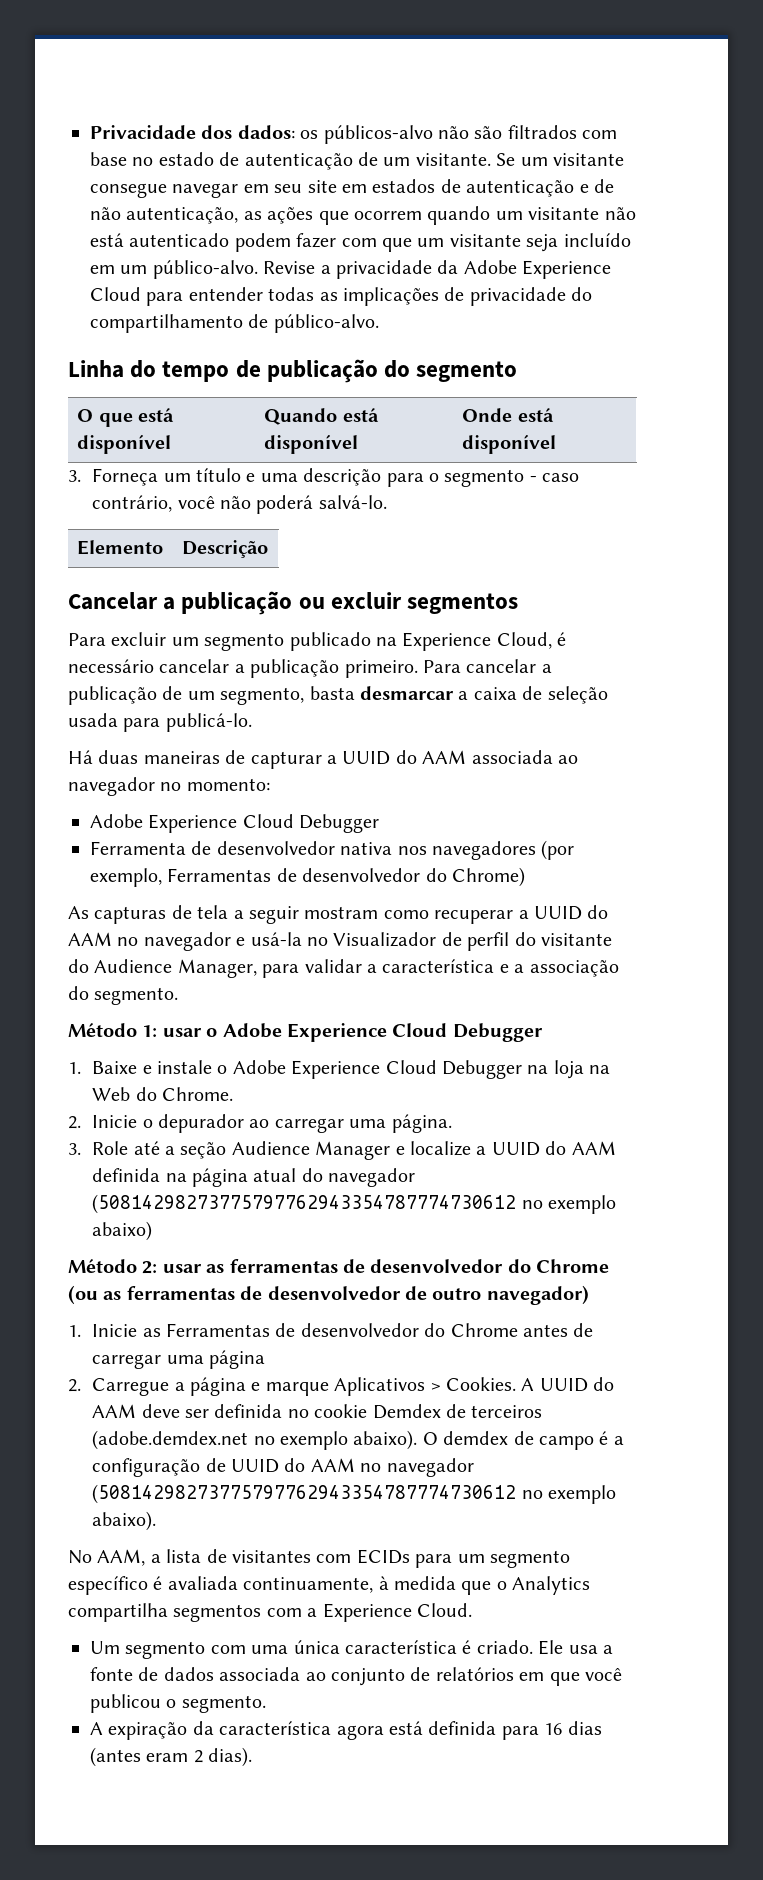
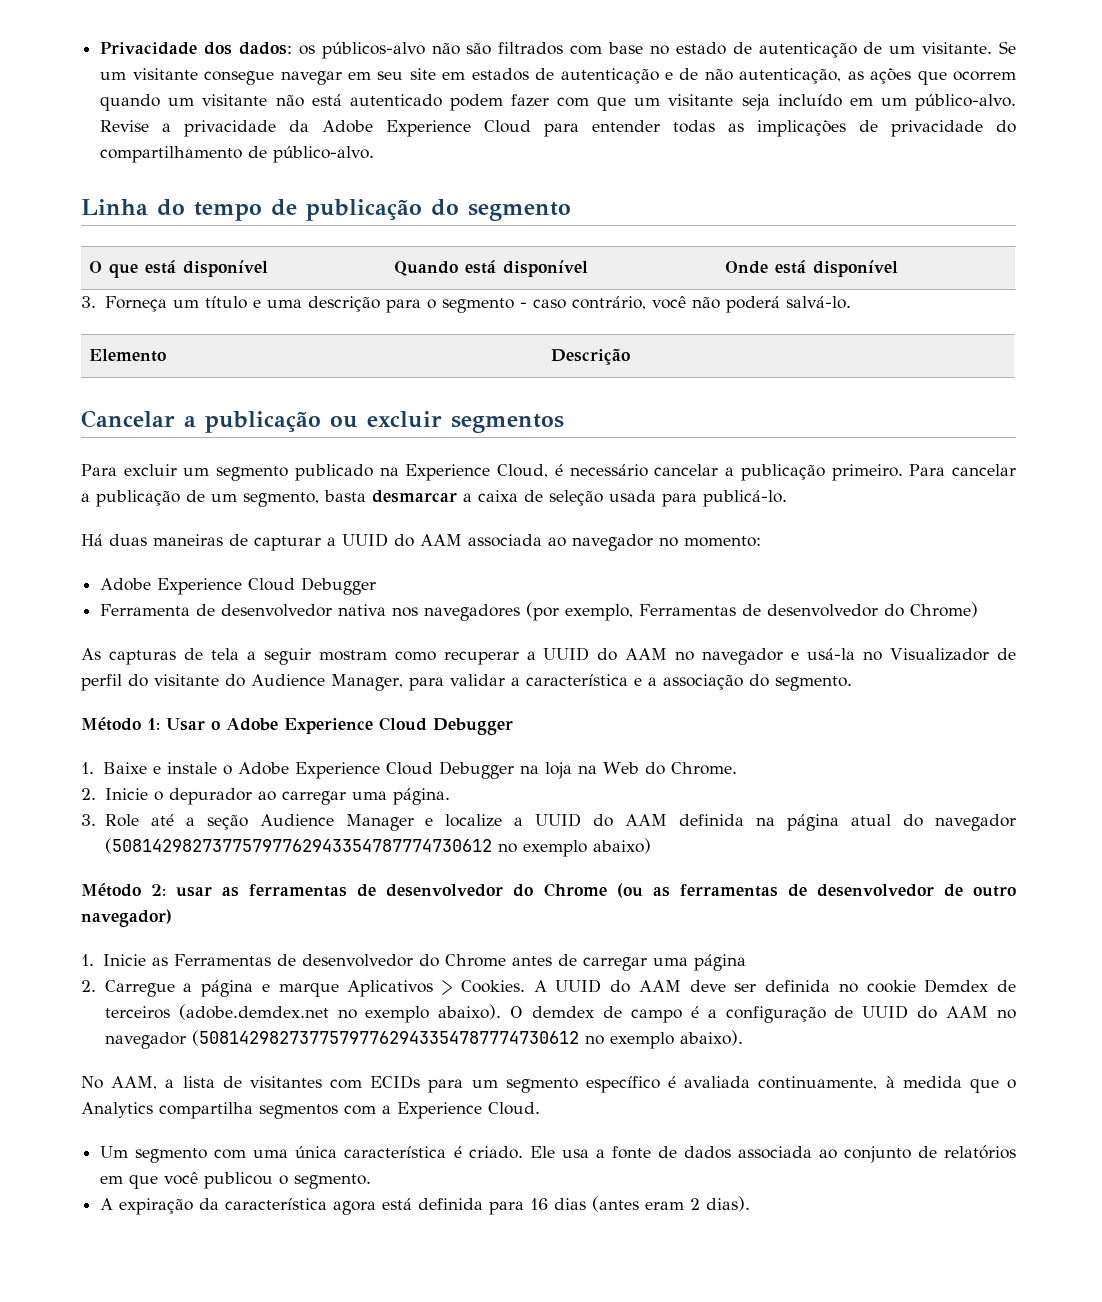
- Método 1: usar o Adobe Experience Cloud Debugger
+ Método 1: Usar o Adobe Experience Cloud Debugger

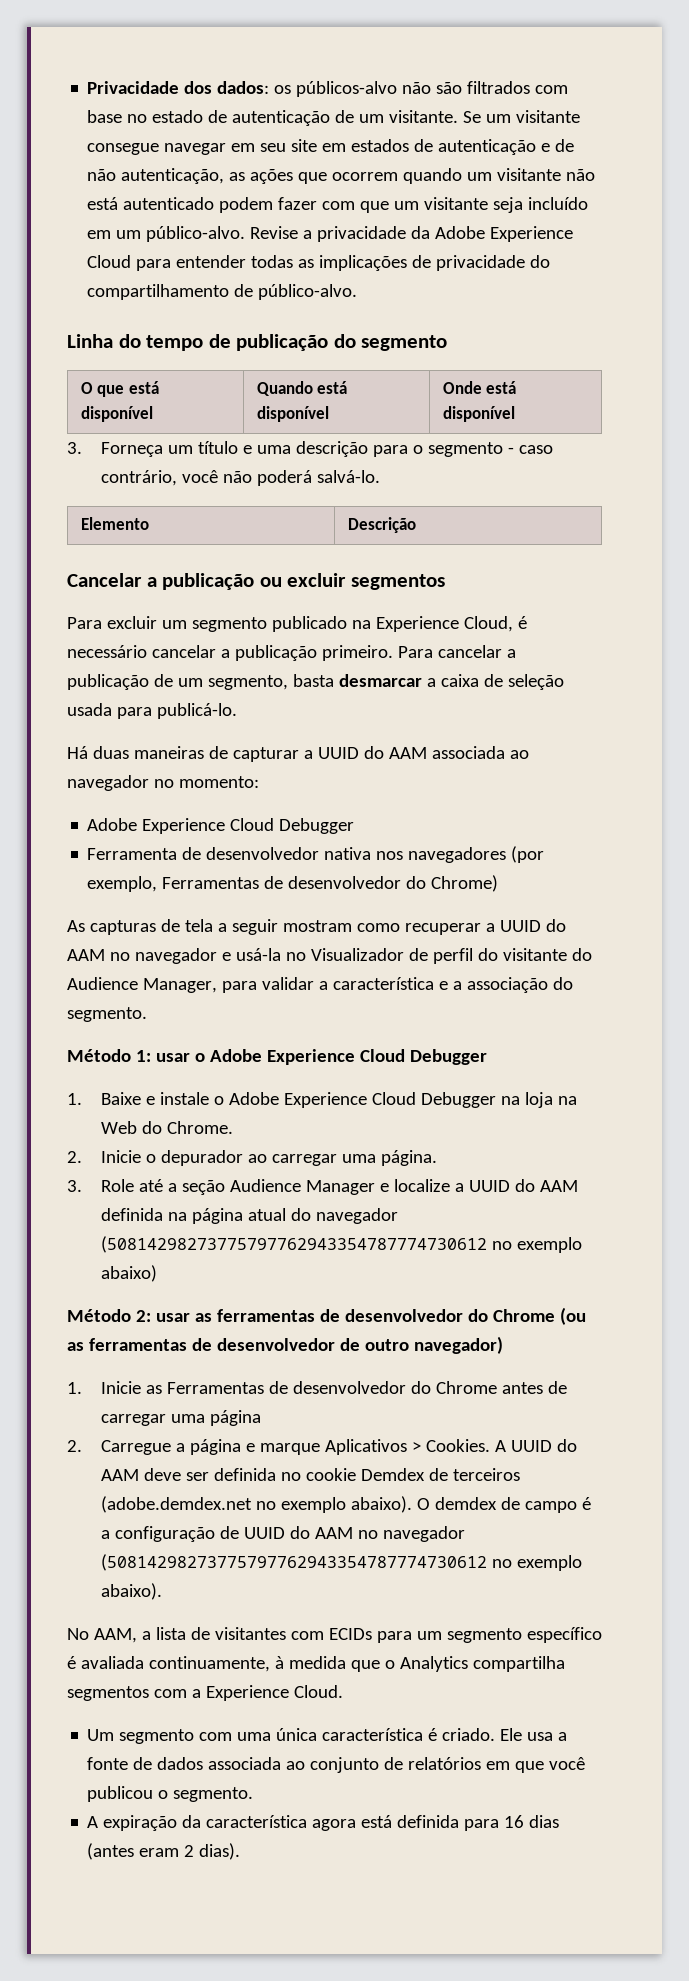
- Método 1: Usar o Adobe Experience Cloud Debugger
+ Método 1: usar o Adobe Experience Cloud Debugger

